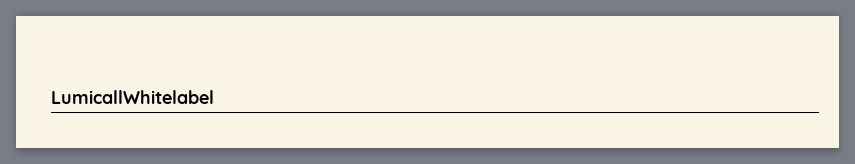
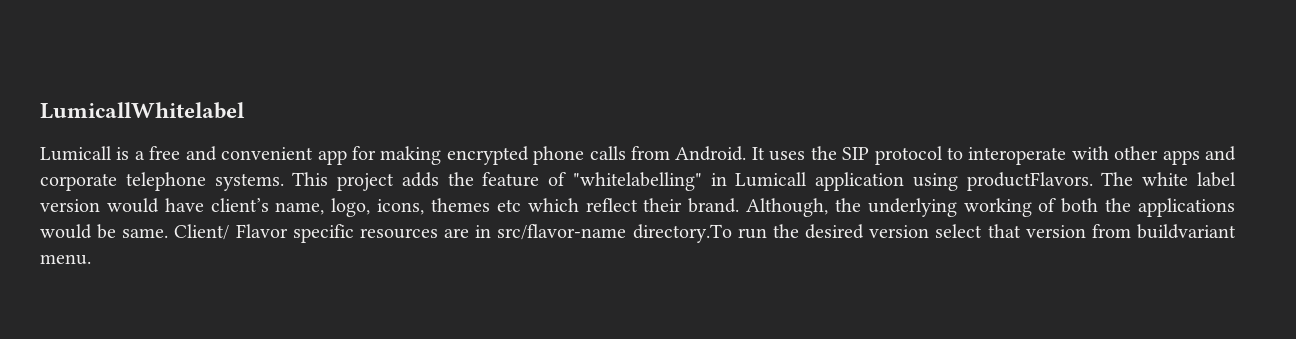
+ Lumicall is a free and convenient app for making encrypted phone calls from Android. It uses the SIP protocol to interoperate with other apps and corporate telephone systems. This project adds the feature of "whitelabelling" in Lumicall application using productFlavors. The white label version would have client’s name, logo, icons, themes etc which reflect their brand. Although, the underlying working of both the applications would be same. Client/ Flavor specific resources are in src/flavor-name directory.To run the desired version select that version from buildvariant menu.

